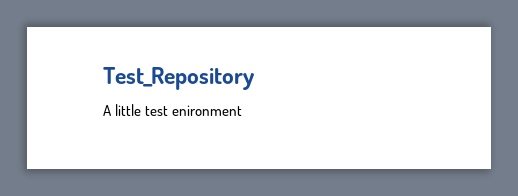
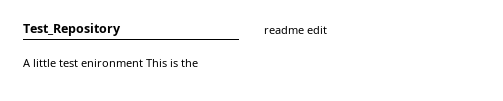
- A little test enironment
+ A little test enironment This is the readme edit

